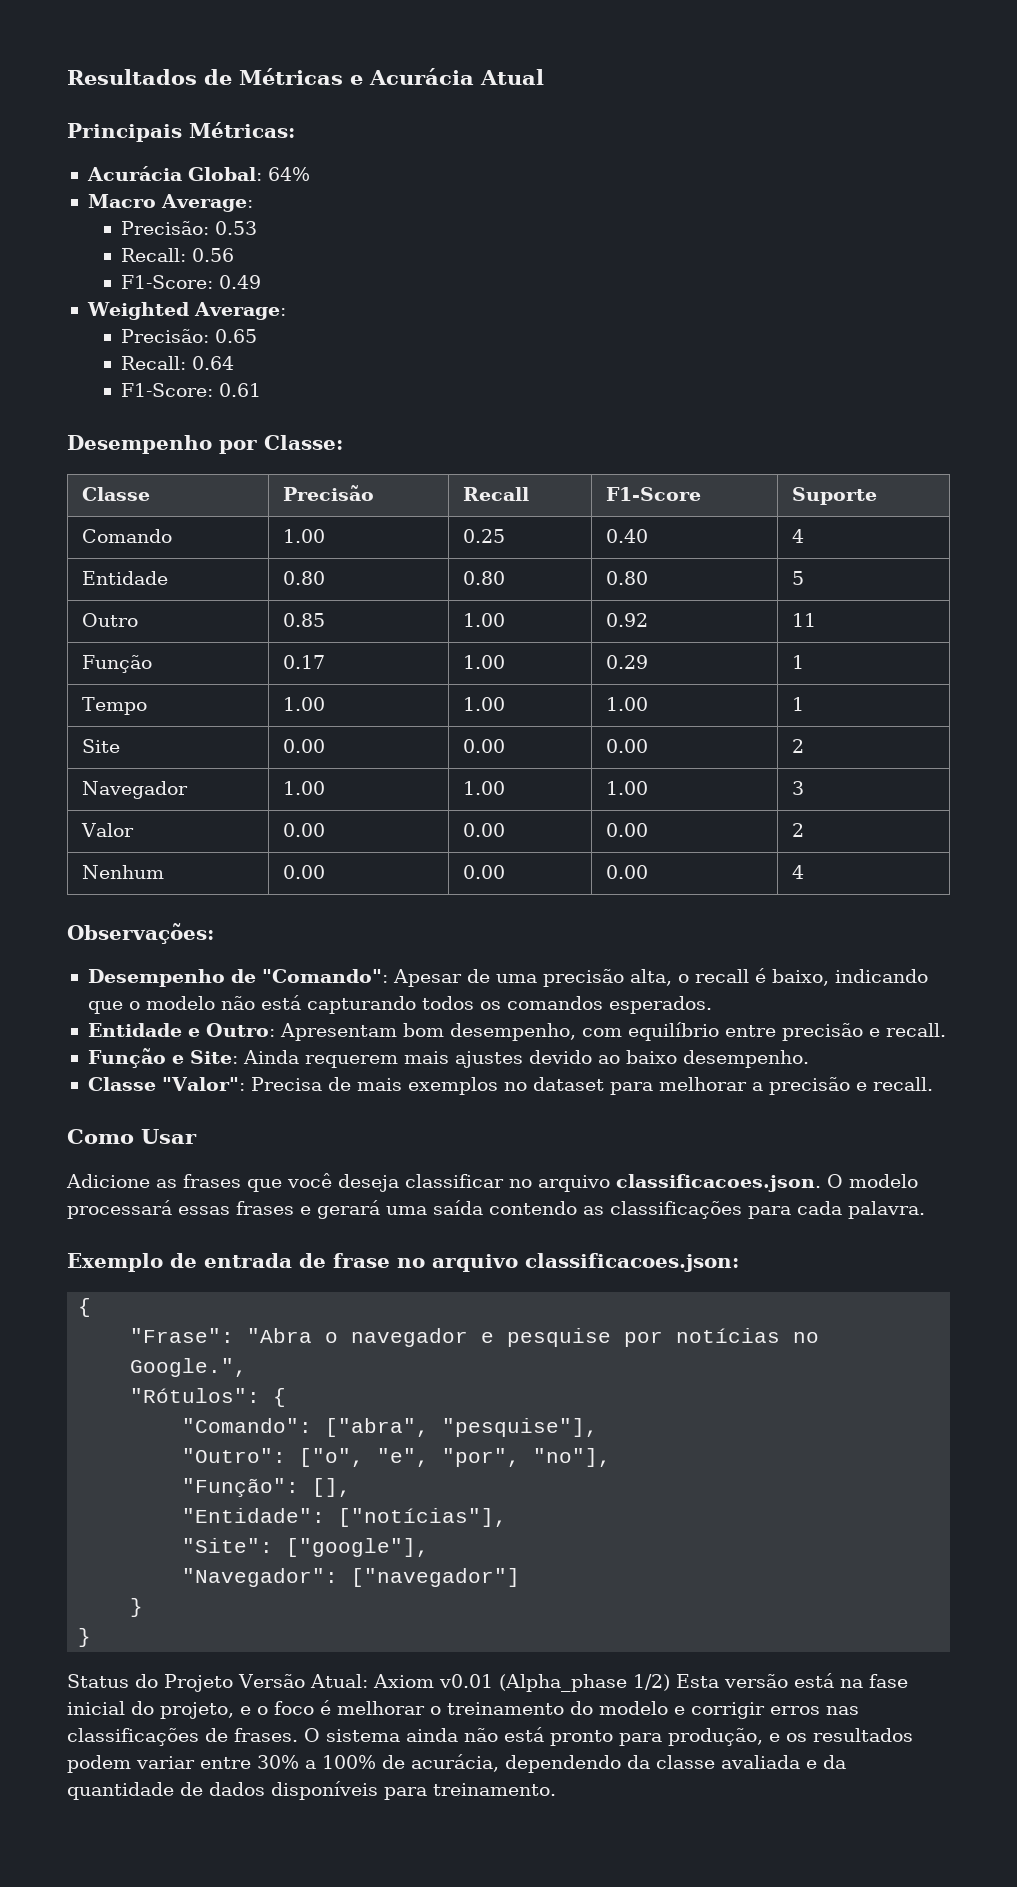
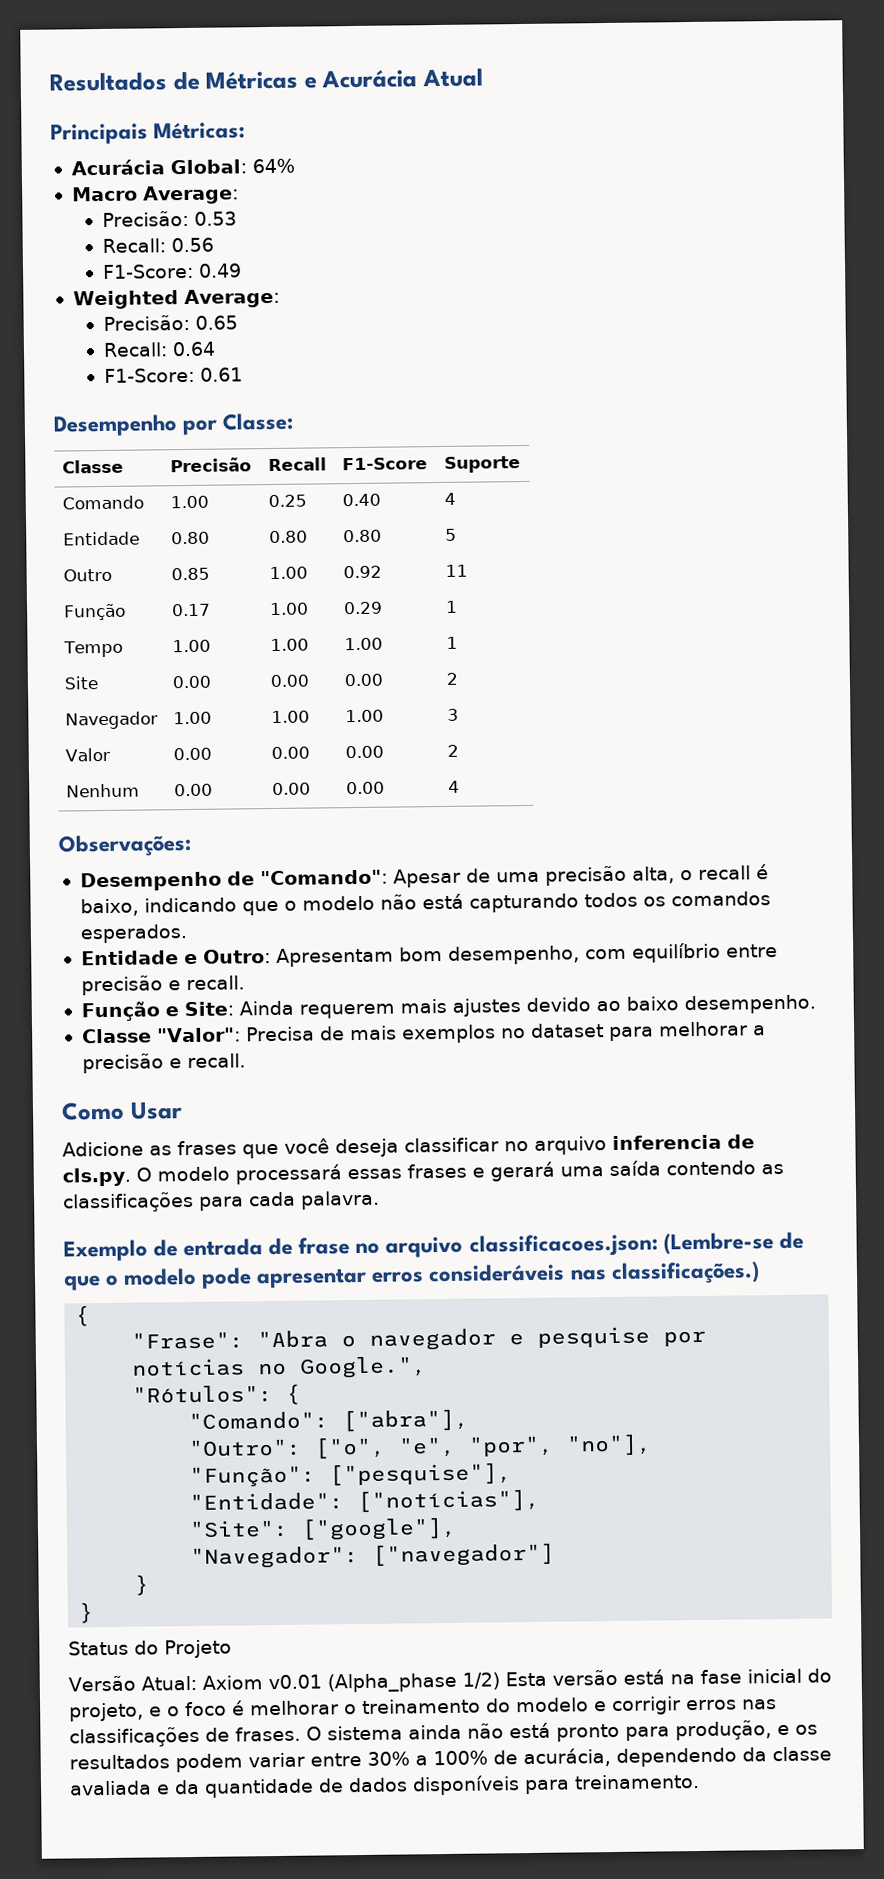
- Adicione as frases que você deseja classificar no arquivo classificacoes.json. O modelo processará essas frases e gerará uma saída contendo as classificações para cada palavra.
+ Adicione as frases que você deseja classificar no arquivo inferencia de cls.py. O modelo processará essas frases e gerará uma saída contendo as classificações para cada palavra.
- Exemplo de entrada de frase no arquivo classificacoes.json:
+ Exemplo de entrada de frase no arquivo classificacoes.json: (Lembre-se de que o modelo pode apresentar erros consideráveis nas classificações.)
- "Comando": ["abra", "pesquise"],
+ "Comando": ["abra"],
- "Função": [],
+ "Função": ["pesquise"],
- Status do Projeto Versão Atual: Axiom v0.01 (Alpha_phase 1/2) Esta versão está na fase inicial do projeto, e o foco é melhorar o treinamento do modelo e corrigir erros nas classificações de frases.
+ Status do Projeto
+ Versão Atual: Axiom v0.01 (Alpha_phase 1/2) Esta versão está na fase inicial do projeto, e o foco é melhorar o treinamento do modelo e corrigir erros nas classificações de frases.

